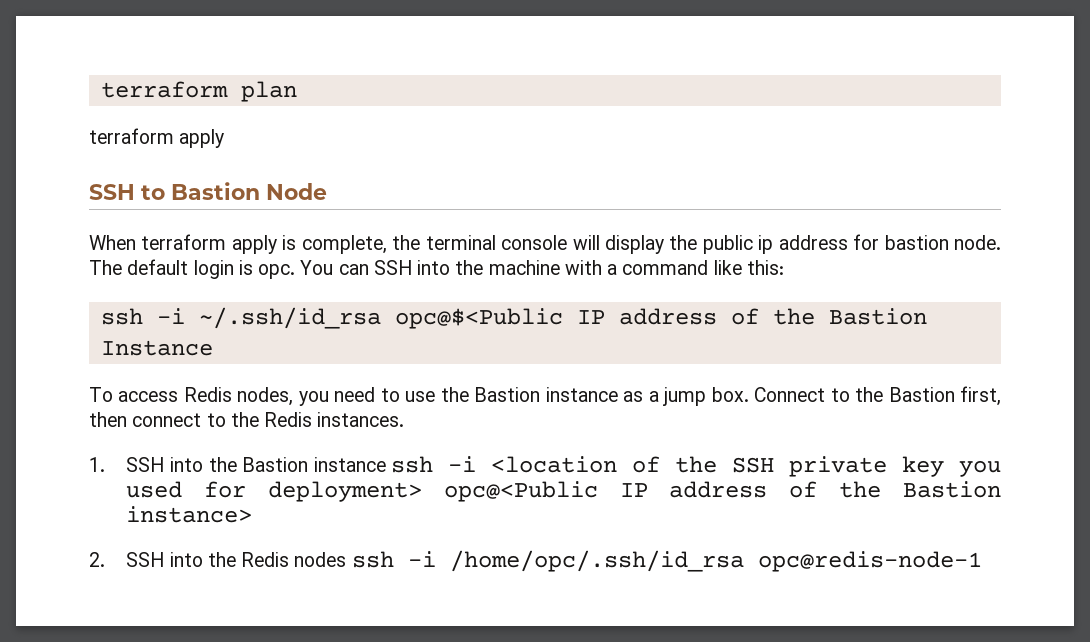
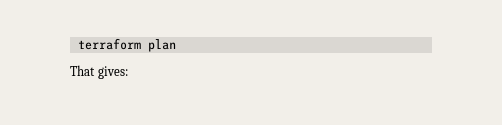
  terraform plan
- terraform apply
- SSH to Bastion Node
- When terraform apply is complete, the terminal console will display the public ip address for bastion node. The default login is opc. You can SSH into the machine with a command like this:
- ssh -i ~/.ssh/id_rsa opc@$<Public IP address of the Bastion Instance
- To access Redis nodes, you need to use the Bastion instance as a jump box. Connect to the Bastion first, then connect to the Redis instances.
- 1. SSH into the Bastion instance ssh -i <location of the SSH private key you used for deployment> opc@<Public IP address of the Bastion instance>
- 2. SSH into the Redis nodes ssh -i /home/opc/.ssh/id_rsa opc@redis-node-1
+ That gives:

